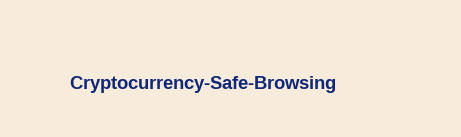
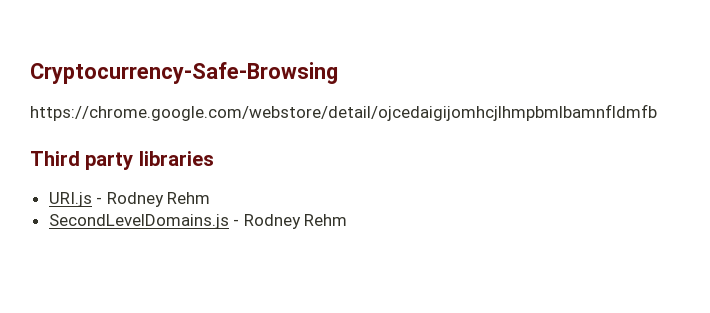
+ https://chrome.google.com/webstore/detail/ojcedaigijomhcjlhmpbmlbamnfldmfb
+ Third party libraries
+ URI.js - Rodney Rehm
+ SecondLevelDomains.js - Rodney Rehm

